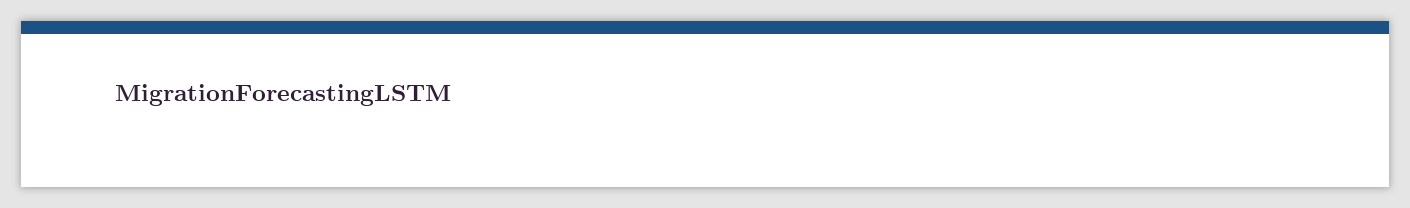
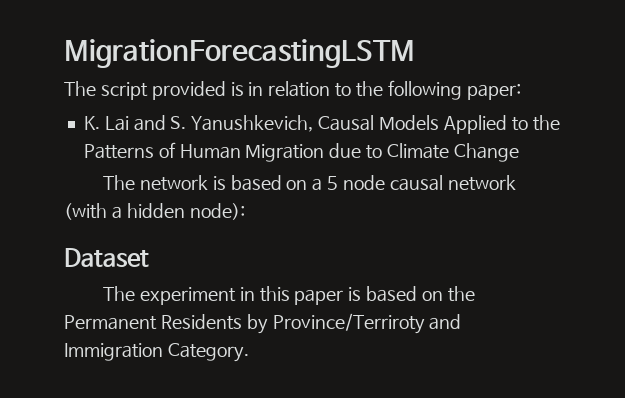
+ The script provided is in relation to the following paper:
+ K. Lai and S. Yanushkevich, Causal Models Applied to the Patterns of Human Migration due to Climate Change
+ The network is based on a 5 node causal network (with a hidden node):
+ Dataset
+ The experiment in this paper is based on the Permanent Residents by Province/Terriroty and Immigration Category.

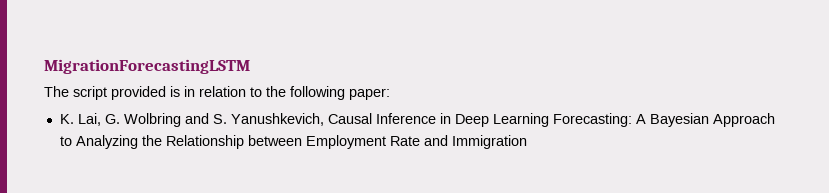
- K. Lai and S. Yanushkevich, Causal Models Applied to the Patterns of Human Migration due to Climate Change
- The network is based on a 5 node causal network (with a hidden node):
- Dataset
- The experiment in this paper is based on the Permanent Residents by Province/Terriroty and Immigration Category.
+ K. Lai, G. Wolbring and S. Yanushkevich, Causal Inference in Deep Learning Forecasting: A Bayesian Approach to Analyzing the Relationship between Employment Rate and Immigration

